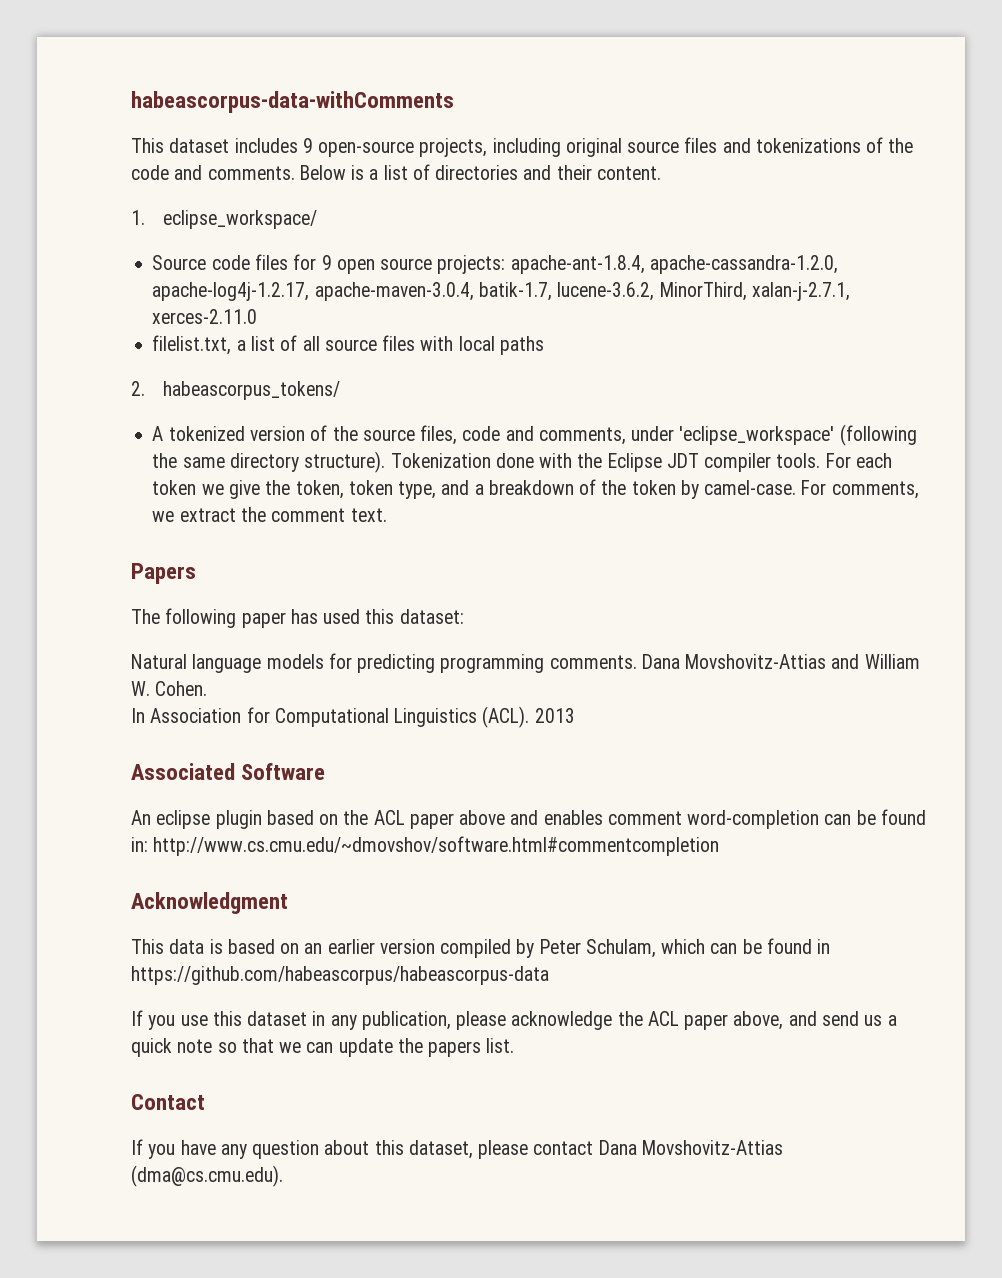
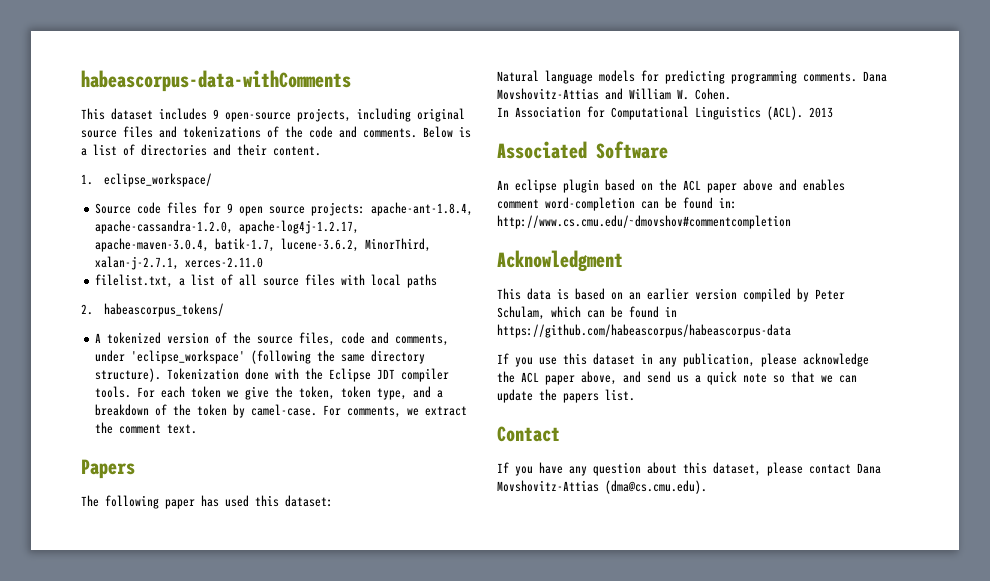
- An eclipse plugin based on the ACL paper above and enables comment word-completion can be found in: http://www.cs.cmu.edu/~dmovshov/software.html#commentcompletion
+ An eclipse plugin based on the ACL paper above and enables comment word-completion can be found in: http://www.cs.cmu.edu/~dmovshov#commentcompletion

